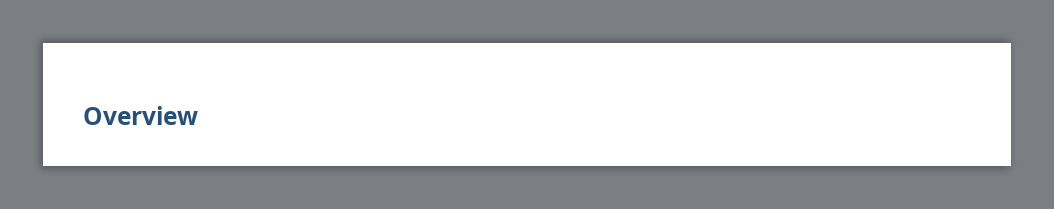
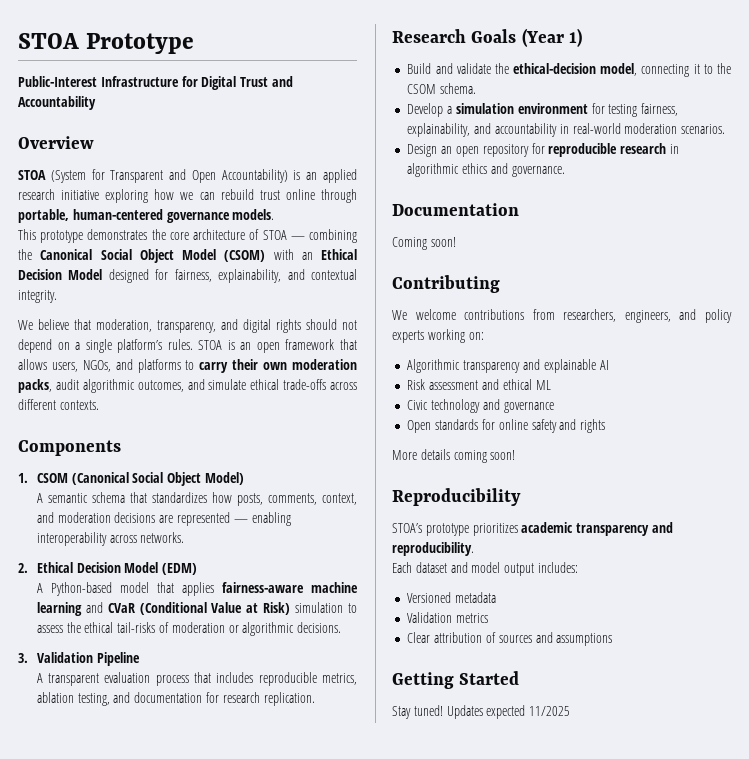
+ STOA Prototype
+ Public-Interest Infrastructure for Digital Trust and Accountability
  Overview
+ STOA (System for Transparent and Open Accountability) is an applied research initiative exploring how we can rebuild trust online through portable, human-centered governance models.
+ This prototype demonstrates the core architecture of STOA — combining the Canonical Social Object Model (CSOM) with an Ethical Decision Model designed for fairness, explainability, and contextual integrity.
+ We believe that moderation, transparency, and digital rights should not depend on a single platform’s rules. STOA is an open framework that allows users, NGOs, and platforms to carry their own moderation packs, audit algorithmic outcomes, and simulate ethical trade-offs across different contexts.
+ Components
+ 1. CSOM (Canonical Social Object Model)
+ A semantic schema that standardizes how posts, comments, context, and moderation decisions are represented — enabling interoperability across networks.
+ 2. Ethical Decision Model (EDM)
+ A Python-based model that applies fairness-aware machine learning and CVaR (Conditional Value at Risk) simulation to assess the ethical tail-risks of moderation or algorithmic decisions.
+ 3. Validation Pipeline
+ A transparent evaluation process that includes reproducible metrics, ablation testing, and documentation for research replication.
+ Research Goals (Year 1)
+ Build and validate the ethical-decision model, connecting it to the CSOM schema.
+ Develop a simulation environment for testing fairness, explainability, and accountability in real-world moderation scenarios.
+ Design an open repository for reproducible research in algorithmic ethics and governance.
+ Documentation
+ Coming soon!
+ Contributing
+ We welcome contributions from researchers, engineers, and policy experts working on:
+ Algorithmic transparency and explainable AI
+ Risk assessment and ethical ML
+ Civic technology and governance
+ Open standards for online safety and rights
+ More details coming soon!
+ Reproducibility
+ STOA’s prototype prioritizes academic transparency and reproducibility.
+ Each dataset and model output includes:
+ Versioned metadata
+ Validation metrics
+ Clear attribution of sources and assumptions
+ Getting Started
+ Stay tuned! Updates expected 11/2025

